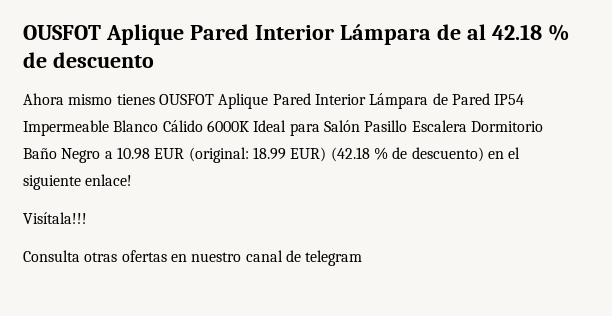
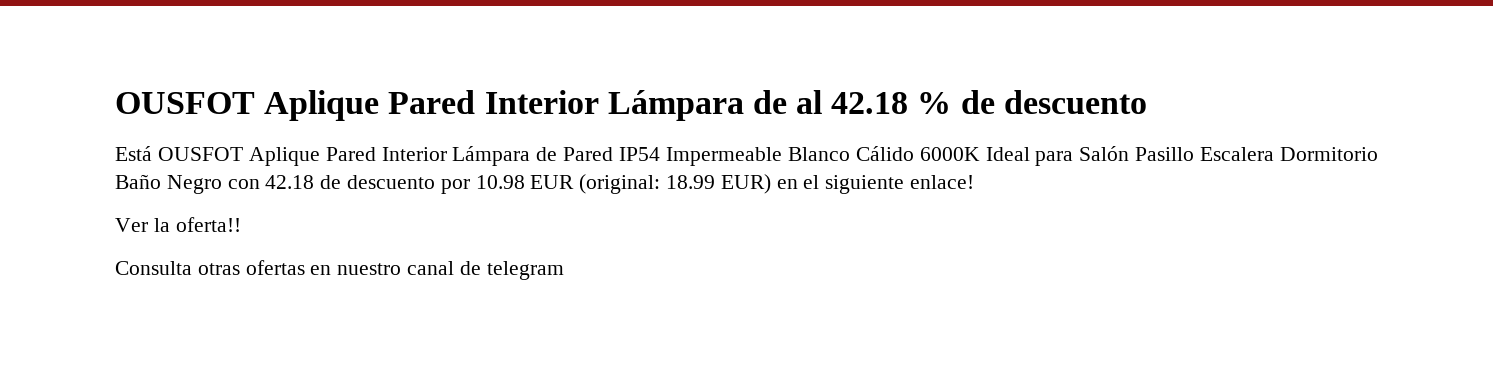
- Ahora mismo tienes OUSFOT Aplique Pared Interior Lámpara de Pared IP54 Impermeable Blanco Cálido 6000K Ideal para Salón Pasillo Escalera Dormitorio Baño Negro a 10.98 EUR (original: 18.99 EUR) (42.18 % de descuento) en el siguiente enlace!
+ Está OUSFOT Aplique Pared Interior Lámpara de Pared IP54 Impermeable Blanco Cálido 6000K Ideal para Salón Pasillo Escalera Dormitorio Baño Negro con 42.18 de descuento por 10.98 EUR (original: 18.99 EUR) en el siguiente enlace!
- Visítala!!!
+ Ver la oferta!!

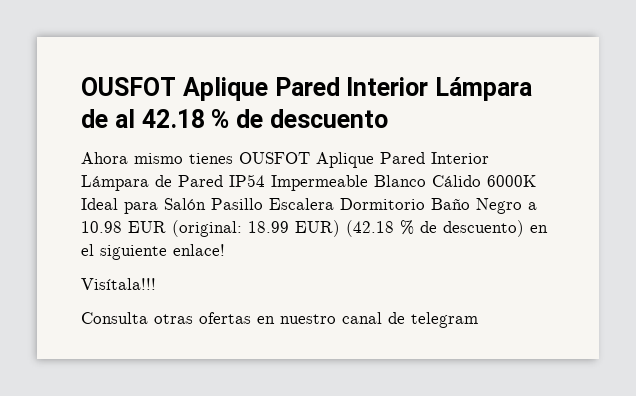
- Está OUSFOT Aplique Pared Interior Lámpara de Pared IP54 Impermeable Blanco Cálido 6000K Ideal para Salón Pasillo Escalera Dormitorio Baño Negro con 42.18 de descuento por 10.98 EUR (original: 18.99 EUR) en el siguiente enlace!
+ Ahora mismo tienes OUSFOT Aplique Pared Interior Lámpara de Pared IP54 Impermeable Blanco Cálido 6000K Ideal para Salón Pasillo Escalera Dormitorio Baño Negro a 10.98 EUR (original: 18.99 EUR) (42.18 % de descuento) en el siguiente enlace!
- Ver la oferta!!
+ Visítala!!!

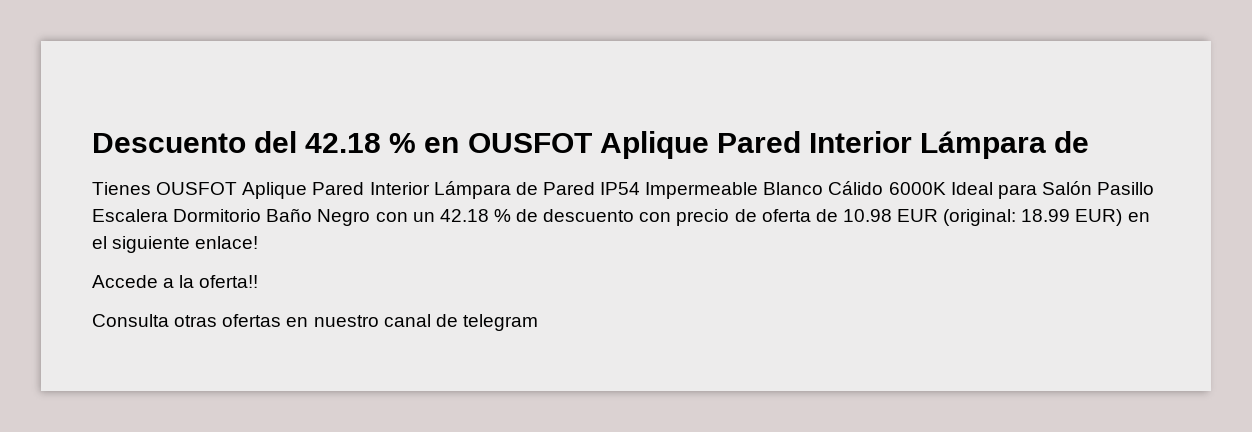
- OUSFOT Aplique Pared Interior Lámpara de al 42.18 % de descuento
- Ahora mismo tienes OUSFOT Aplique Pared Interior Lámpara de Pared IP54 Impermeable Blanco Cálido 6000K Ideal para Salón Pasillo Escalera Dormitorio Baño Negro a 10.98 EUR (original: 18.99 EUR) (42.18 % de descuento) en el siguiente enlace!
+ Descuento del 42.18 % en OUSFOT Aplique Pared Interior Lámpara de
+ Tienes OUSFOT Aplique Pared Interior Lámpara de Pared IP54 Impermeable Blanco Cálido 6000K Ideal para Salón Pasillo Escalera Dormitorio Baño Negro con un 42.18 % de descuento con precio de oferta de 10.98 EUR (original: 18.99 EUR) en el siguiente enlace!
- Visítala!!!
+ Accede a la oferta!!

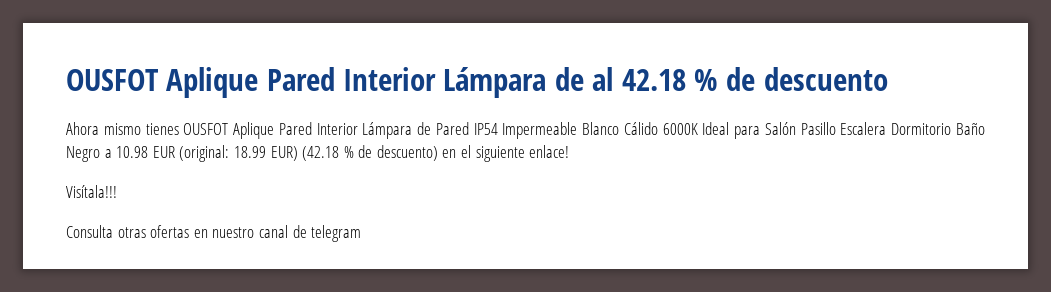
- Descuento del 42.18 % en OUSFOT Aplique Pared Interior Lámpara de
- Tienes OUSFOT Aplique Pared Interior Lámpara de Pared IP54 Impermeable Blanco Cálido 6000K Ideal para Salón Pasillo Escalera Dormitorio Baño Negro con un 42.18 % de descuento con precio de oferta de 10.98 EUR (original: 18.99 EUR) en el siguiente enlace!
+ OUSFOT Aplique Pared Interior Lámpara de al 42.18 % de descuento
+ Ahora mismo tienes OUSFOT Aplique Pared Interior Lámpara de Pared IP54 Impermeable Blanco Cálido 6000K Ideal para Salón Pasillo Escalera Dormitorio Baño Negro a 10.98 EUR (original: 18.99 EUR) (42.18 % de descuento) en el siguiente enlace!
- Accede a la oferta!!
+ Visítala!!!

